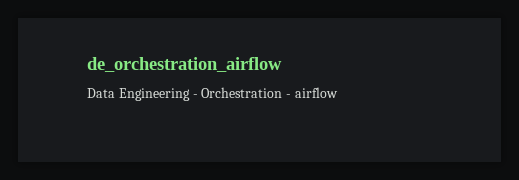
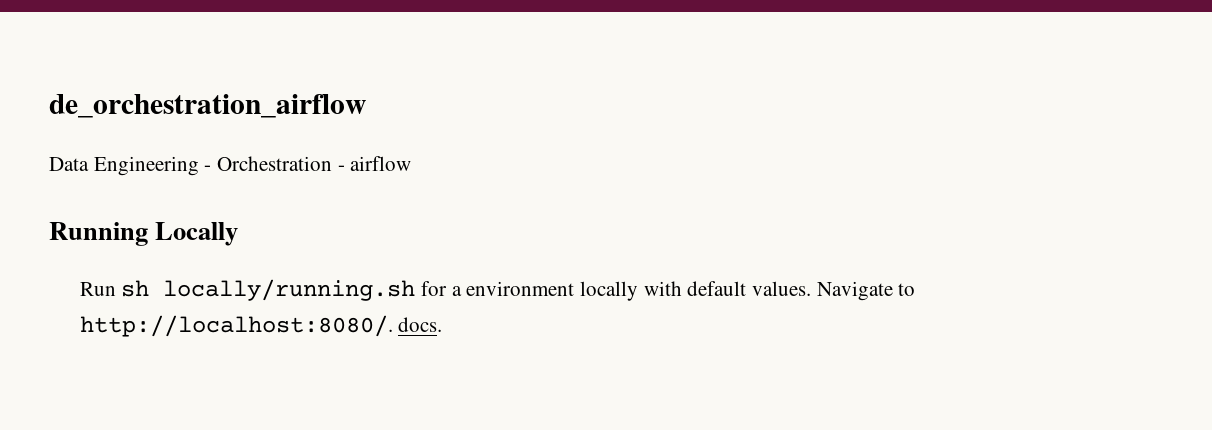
+ Running Locally
+ Run sh locally/running.sh for a environment locally with default values. Navigate to http://localhost:8080/. docs.

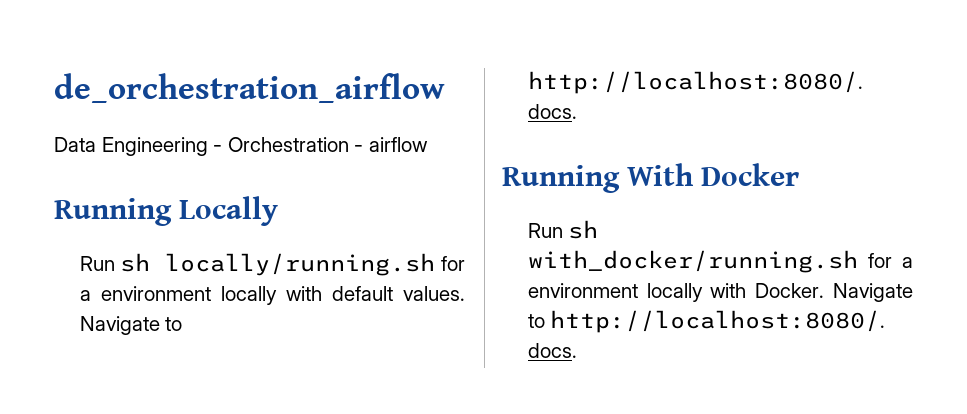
+ Running With Docker
+ Run sh with_docker/running.sh for a environment locally with Docker. Navigate to http://localhost:8080/. docs.

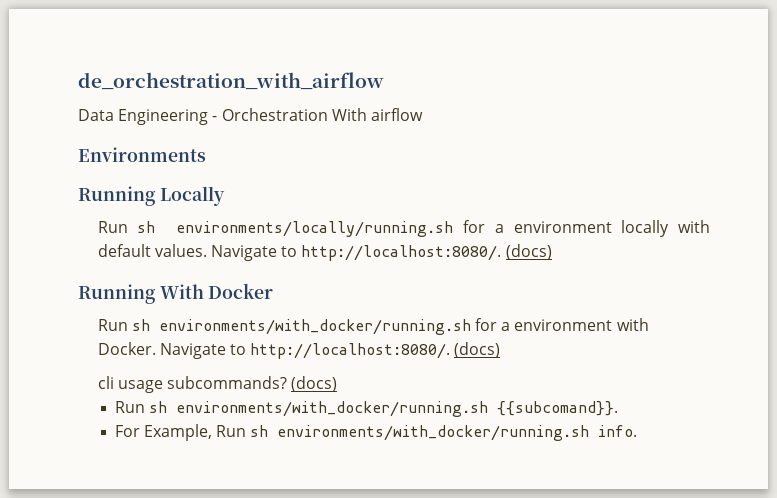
- de_orchestration_airflow
+ de_orchestration_with_airflow
- Data Engineering - Orchestration - airflow
+ Data Engineering - Orchestration With airflow
+ Environments
- Run sh locally/running.sh for a environment locally with default values. Navigate to http://localhost:8080/. docs.
+ Run sh environments/locally/running.sh for a environment locally with default values. Navigate to http://localhost:8080/. (docs)
- Run sh with_docker/running.sh for a environment locally with Docker. Navigate to http://localhost:8080/. docs.
+ Run sh environments/with_docker/running.sh for a environment with Docker. Navigate to http://localhost:8080/. (docs)
+ cli usage subcommands? (docs)
+ Run sh environments/with_docker/running.sh {{subcomand}}.
+ For Example, Run sh environments/with_docker/running.sh info.

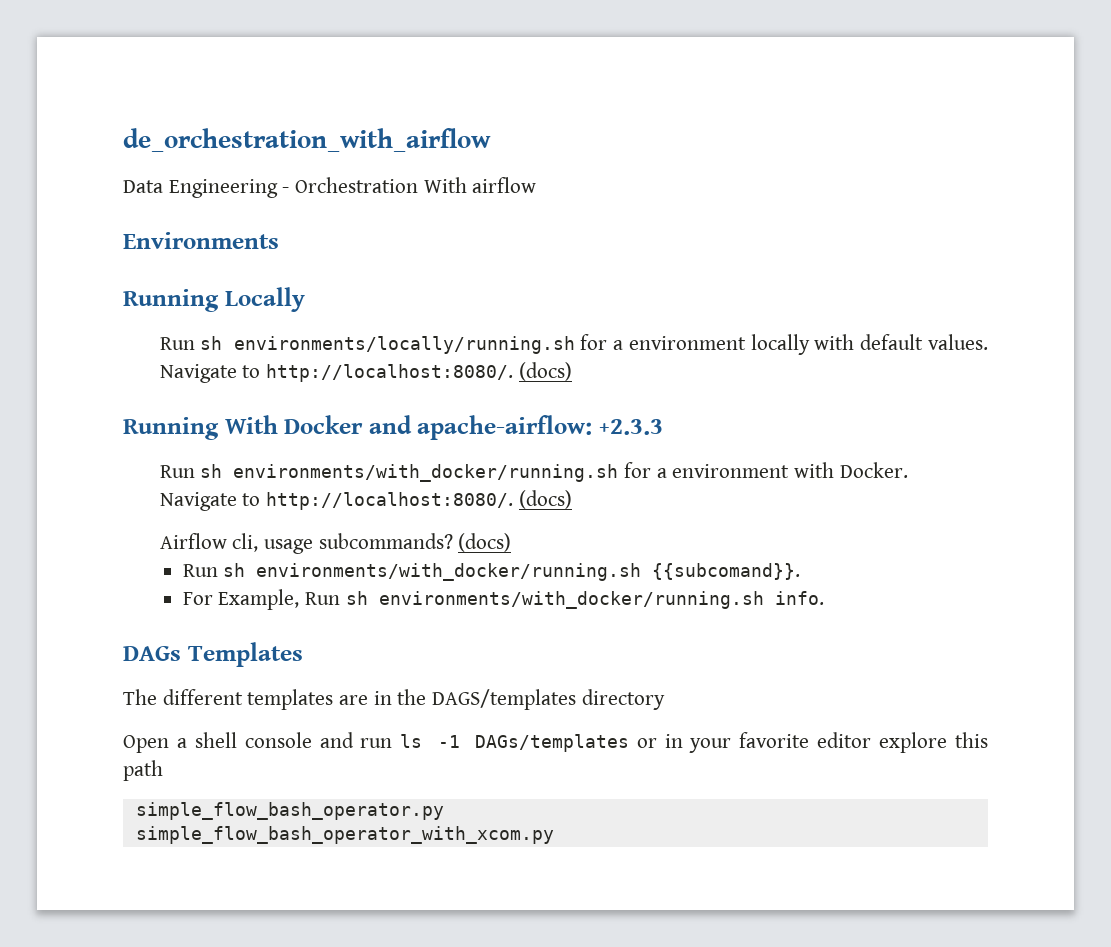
- Running With Docker
+ Running With Docker and apache-airflow: +2.3.3
- cli usage subcommands?
+ Airflow cli, usage subcommands?
+ DAGs Templates
+ The different templates are in the DAGS/templates directory
+ Open a shell console and run ls -1 DAGs/templates or in your favorite editor explore this path
+ simple_flow_bash_operator.py
+ simple_flow_bash_operator_with_xcom.py

